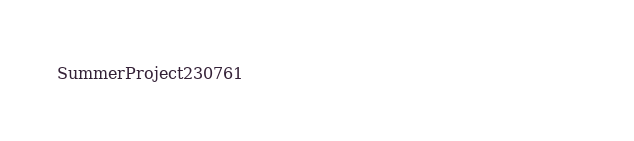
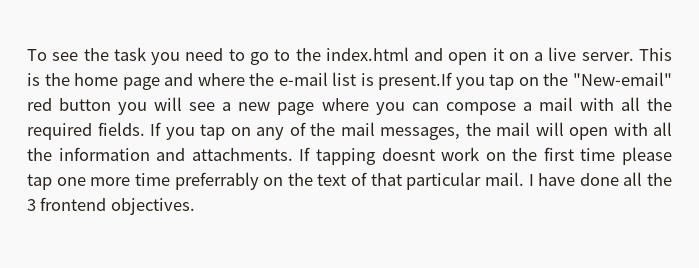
- SummerProject230761
+ To see the task you need to go to the index.html and open it on a live server. This is the home page and where the e-mail list is present.If you tap on the "New-email" red button you will see a new page where you can compose a mail with all the required fields. If you tap on any of the mail messages, the mail will open with all the information and attachments. If tapping doesnt work on the first time please tap one more time preferrably on the text of that particular mail. I have done all the 3 frontend objectives.

